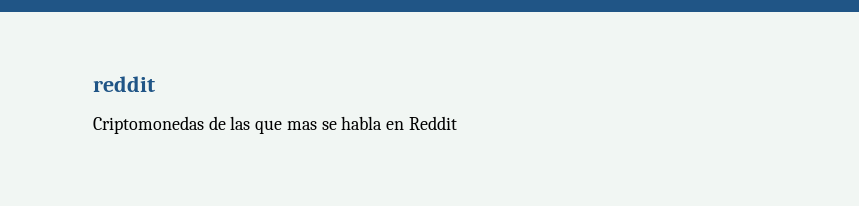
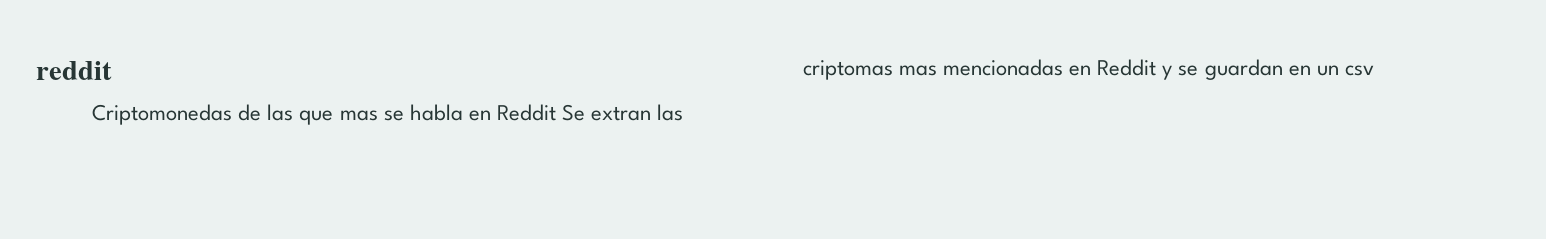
- Criptomonedas de las que mas se habla en Reddit
+ Criptomonedas de las que mas se habla en Reddit Se extran las criptomas mas mencionadas en Reddit y se guardan en un csv

